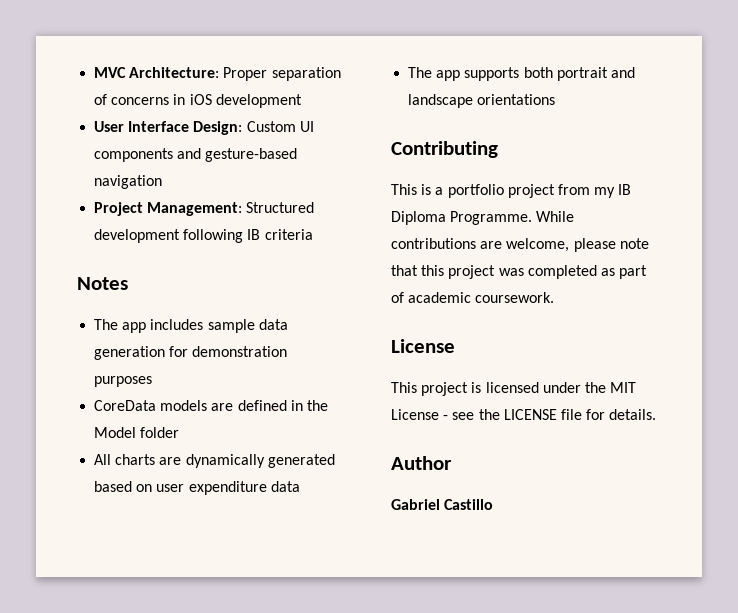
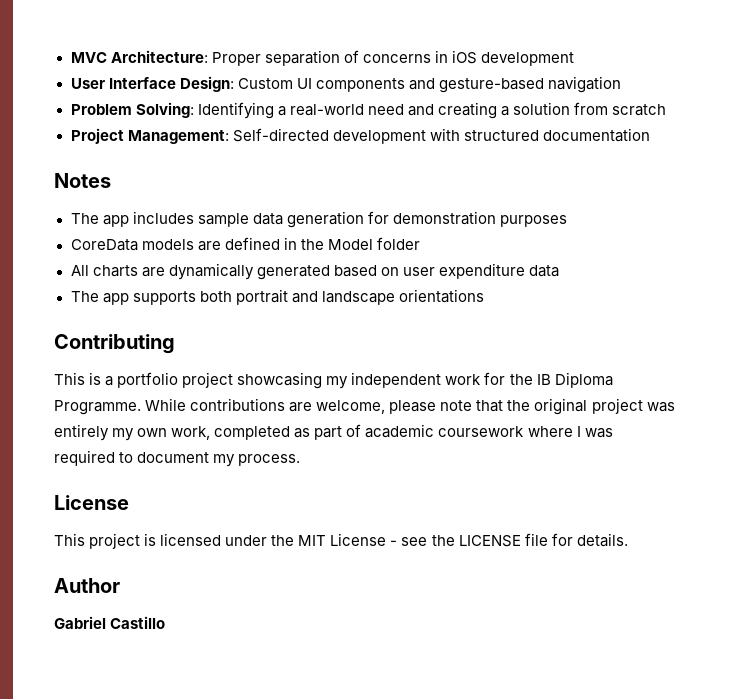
- Project Management: Structured development following IB criteria
+ Problem Solving: Identifying a real-world need and creating a solution from scratch
+ Project Management: Self-directed development with structured documentation
- This is a portfolio project from my IB Diploma Programme.
+ This is a portfolio project showcasing my independent work for the IB Diploma Programme.
- While contributions are welcome, please note that this project was completed as part of academic coursework.
+ While contributions are welcome, please note that the original project was entirely my own work, completed as part of academic coursework where I was required to document my process.

